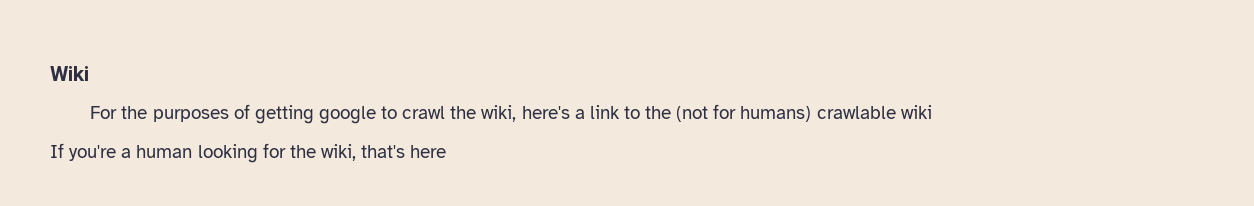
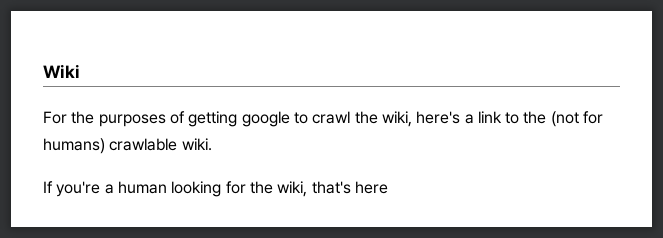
- For the purposes of getting google to crawl the wiki, here's a link to the (not for humans) crawlable wiki
+ For the purposes of getting google to crawl the wiki, here's a link to the (not for humans) crawlable wiki.

